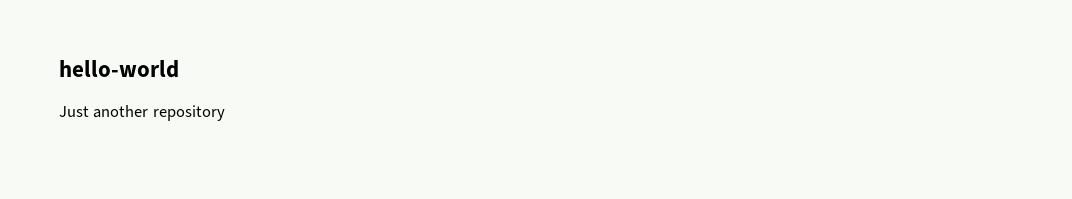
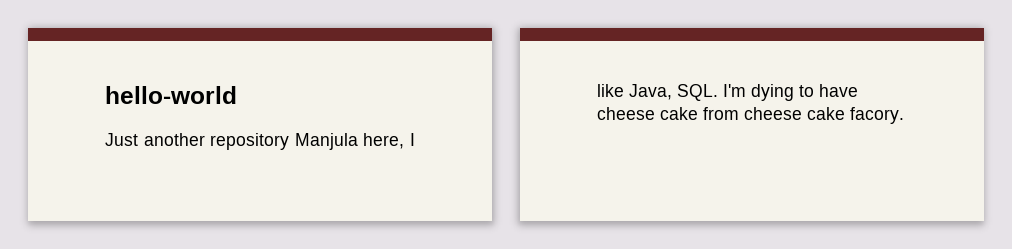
- Just another repository
+ Just another repository Manjula here, I like Java, SQL. I'm dying to have cheese cake from cheese cake facory.

